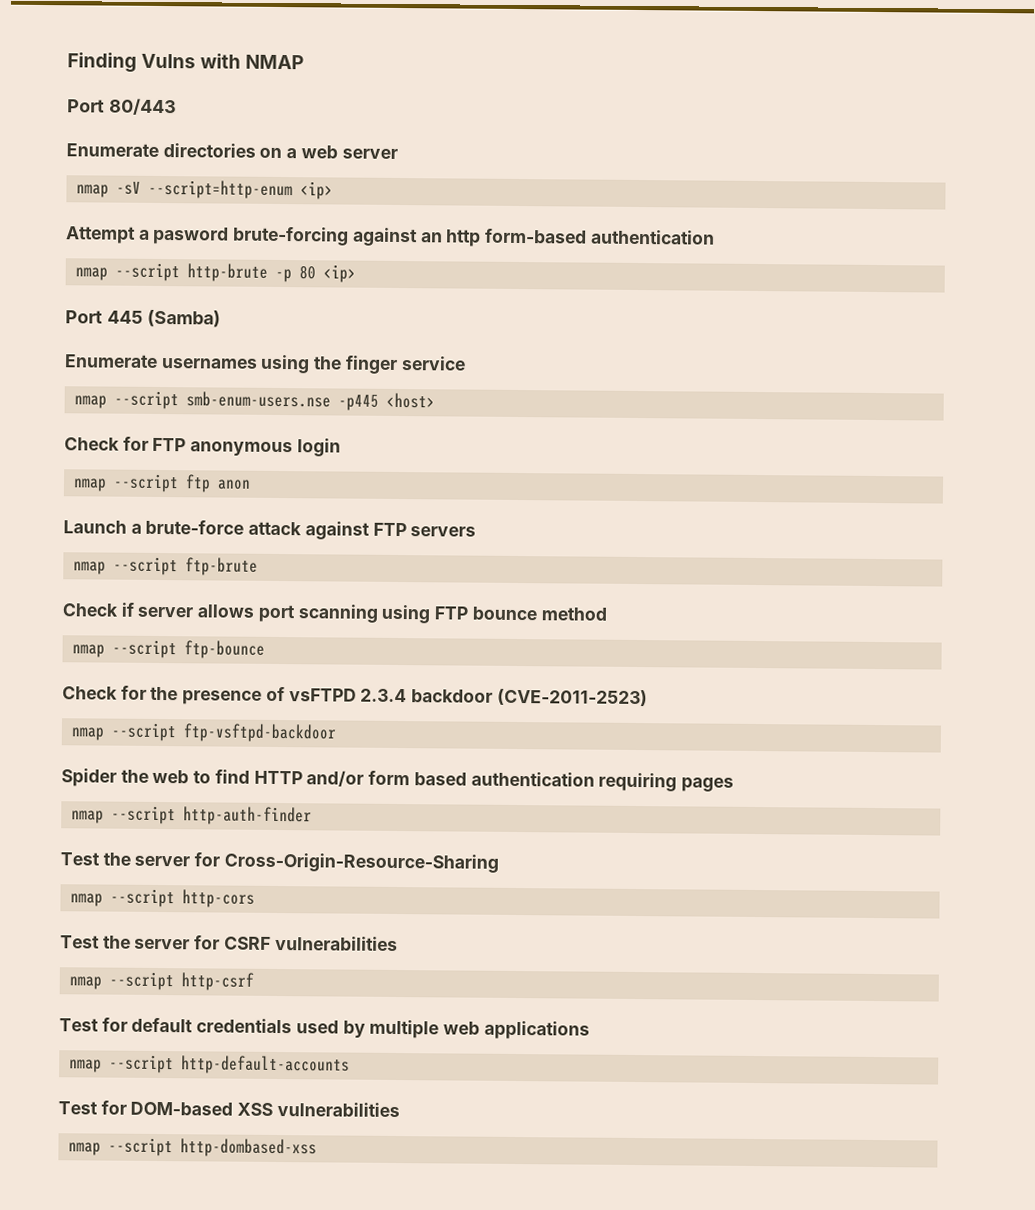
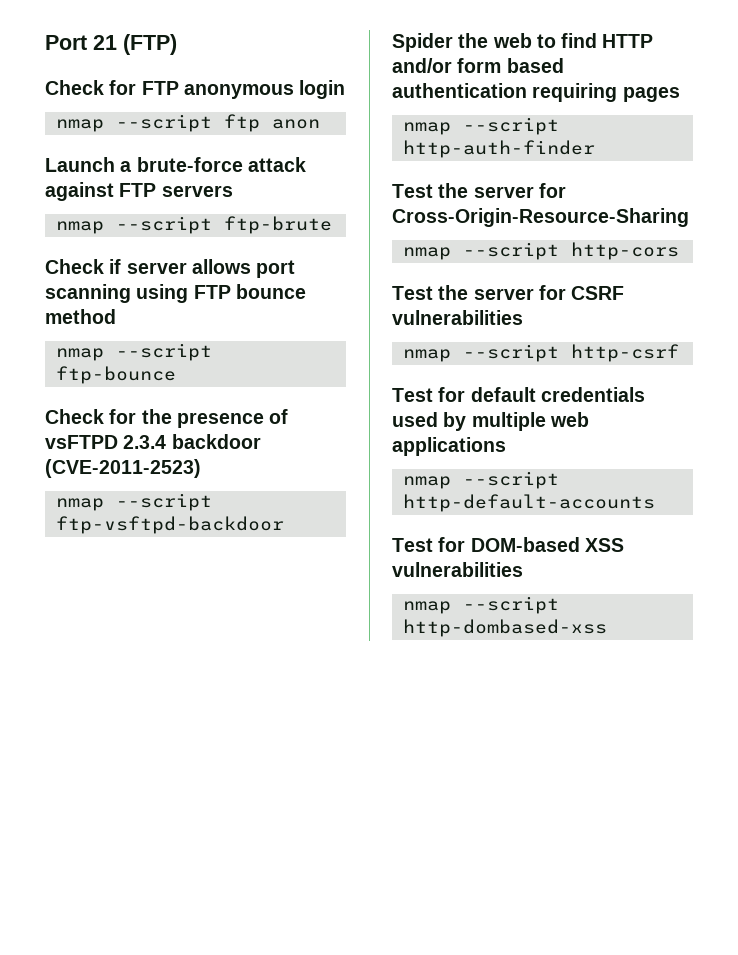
- Finding Vulns with NMAP
- Port 80/443
- Enumerate directories on a web server
- nmap -sV --script=http-enum <ip>
- Attempt a pasword brute-forcing against an http form-based authentication
- nmap --script http-brute -p 80 <ip>
- Port 445 (Samba)
- Enumerate usernames using the finger service
- nmap --script smb-enum-users.nse -p445 <host>
+ Port 21 (FTP)

